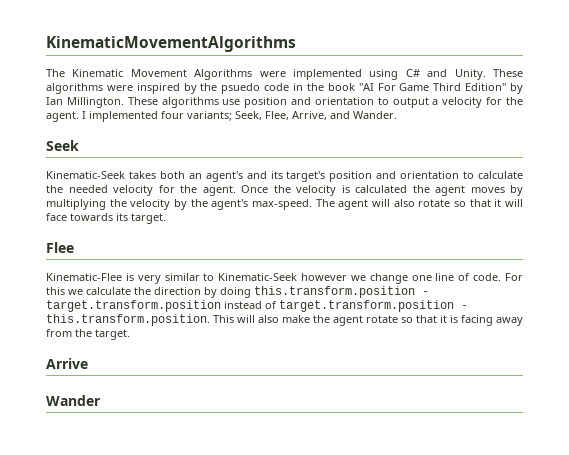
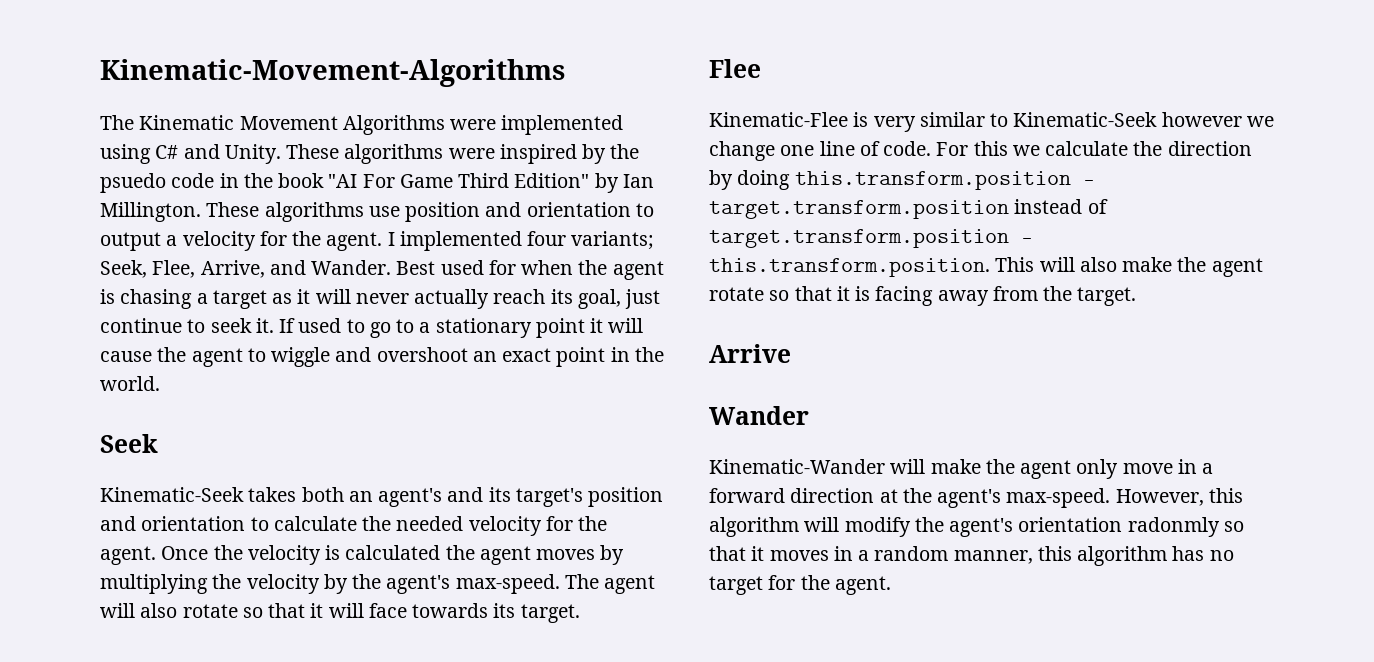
- KinematicMovementAlgorithms
+ Kinematic-Movement-Algorithms
+ Best used for when the agent is chasing a target as it will never actually reach its goal, just continue to seek it. If used to go to a stationary point it will cause the agent to wiggle and overshoot an exact point in the world.
+ Kinematic-Wander will make the agent only move in a forward direction at the agent's max-speed. However, this algorithm will modify the agent's orientation radonmly so that it moves in a random manner, this algorithm has no target for the agent.

